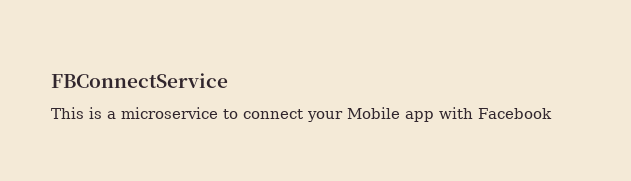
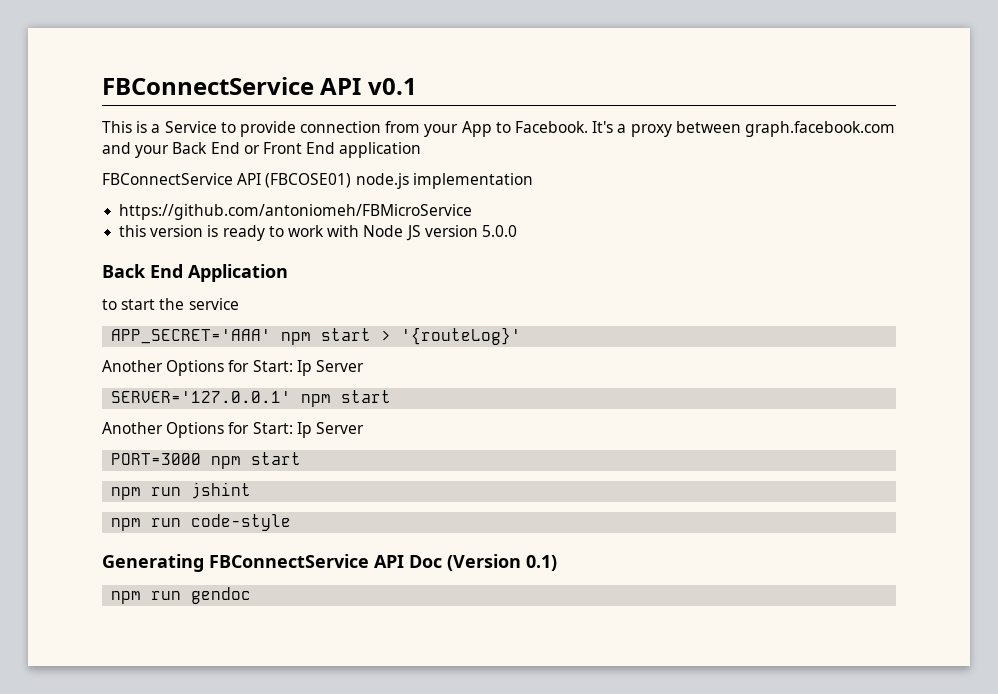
- FBConnectService
+ FBConnectService API v0.1
- This is a microservice to connect your Mobile app with Facebook
+ This is a Service to provide connection from your App to Facebook. It's a proxy between graph.facebook.com and your Back End or Front End application
+ FBConnectService API (FBCOSE01) node.js implementation
+ https://github.com/antoniomeh/FBMicroService
+ this version is ready to work with Node JS version 5.0.0
+ Back End Application
+ to start the service
+ APP_SECRET='AAA' npm start > '{routeLog}'
+ Another Options for Start: Ip Server
+ SERVER='127.0.0.1' npm start
+ Another Options for Start: Ip Server
+ PORT=3000 npm start
+ npm run jshint
+ npm run code-style
+ Generating FBConnectService API Doc (Version 0.1)
+ npm run gendoc

